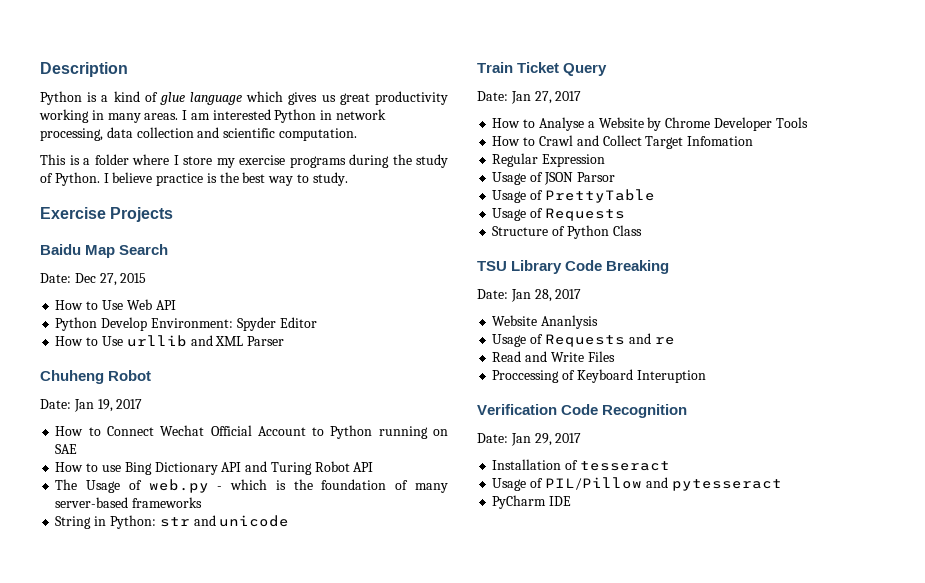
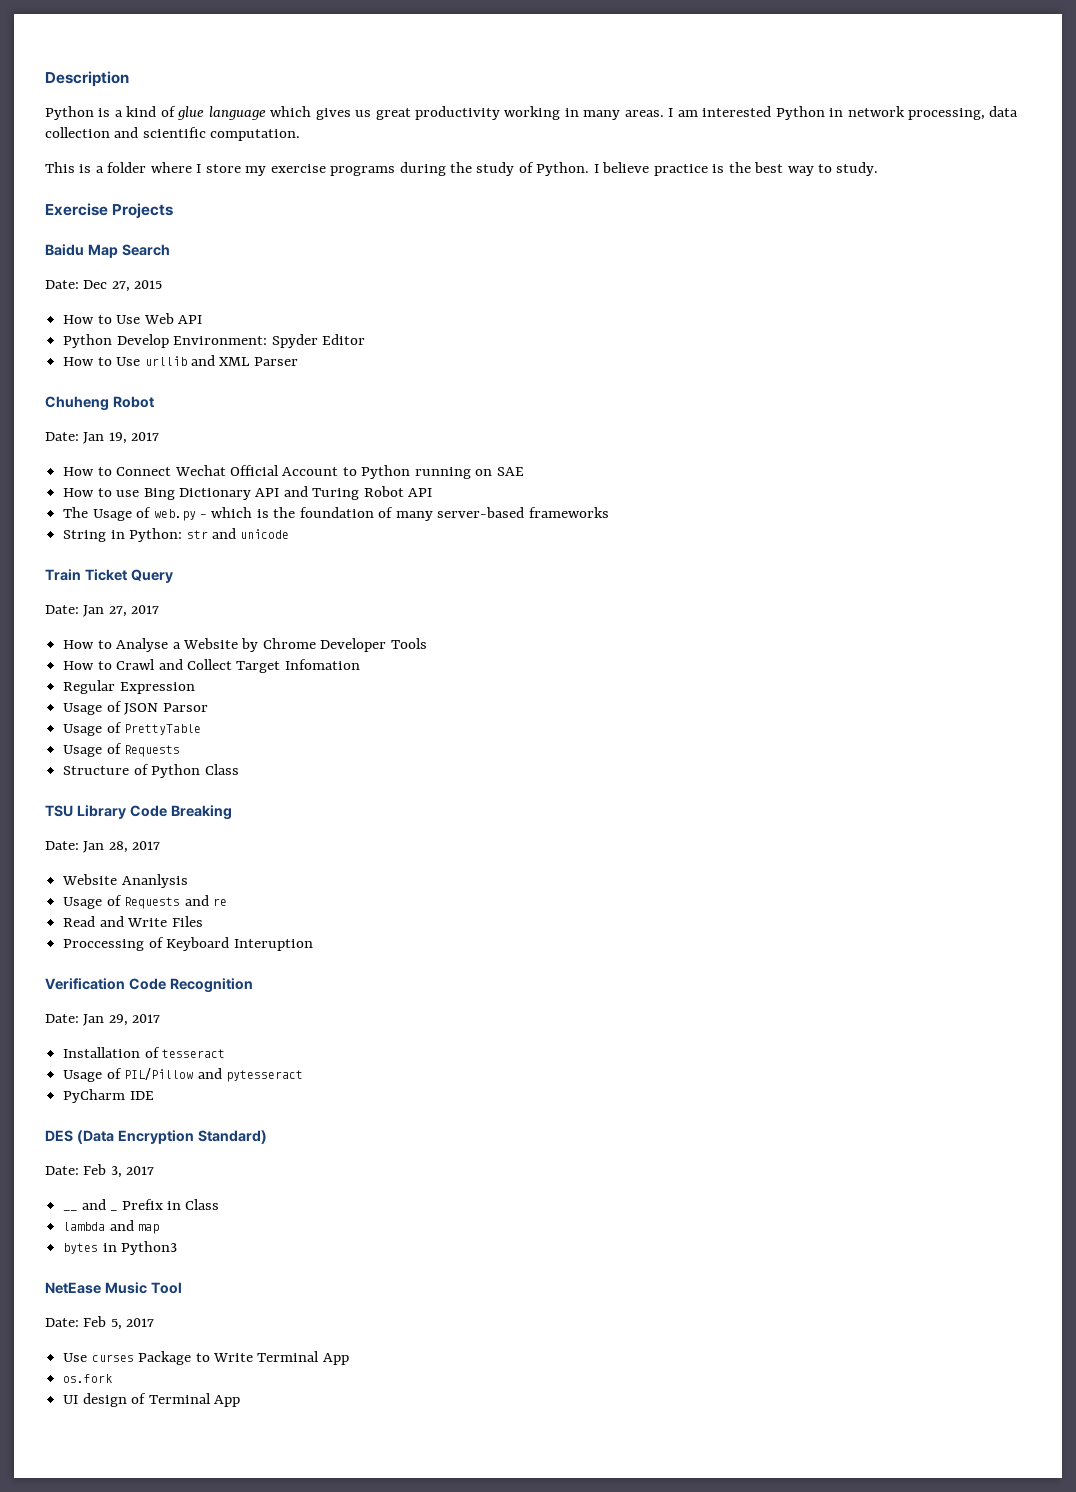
+ DES (Data Encryption Standard)
+ Date: Feb 3, 2017
+ __ and _ Prefix in Class
+ lambda and map
+ bytes in Python3
+ NetEase Music Tool
+ Date: Feb 5, 2017
+ Use curses Package to Write Terminal App
+ os.fork
+ UI design of Terminal App

